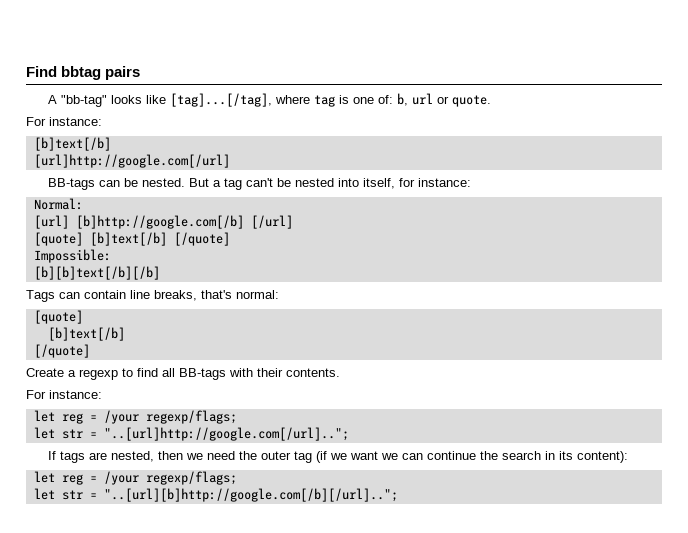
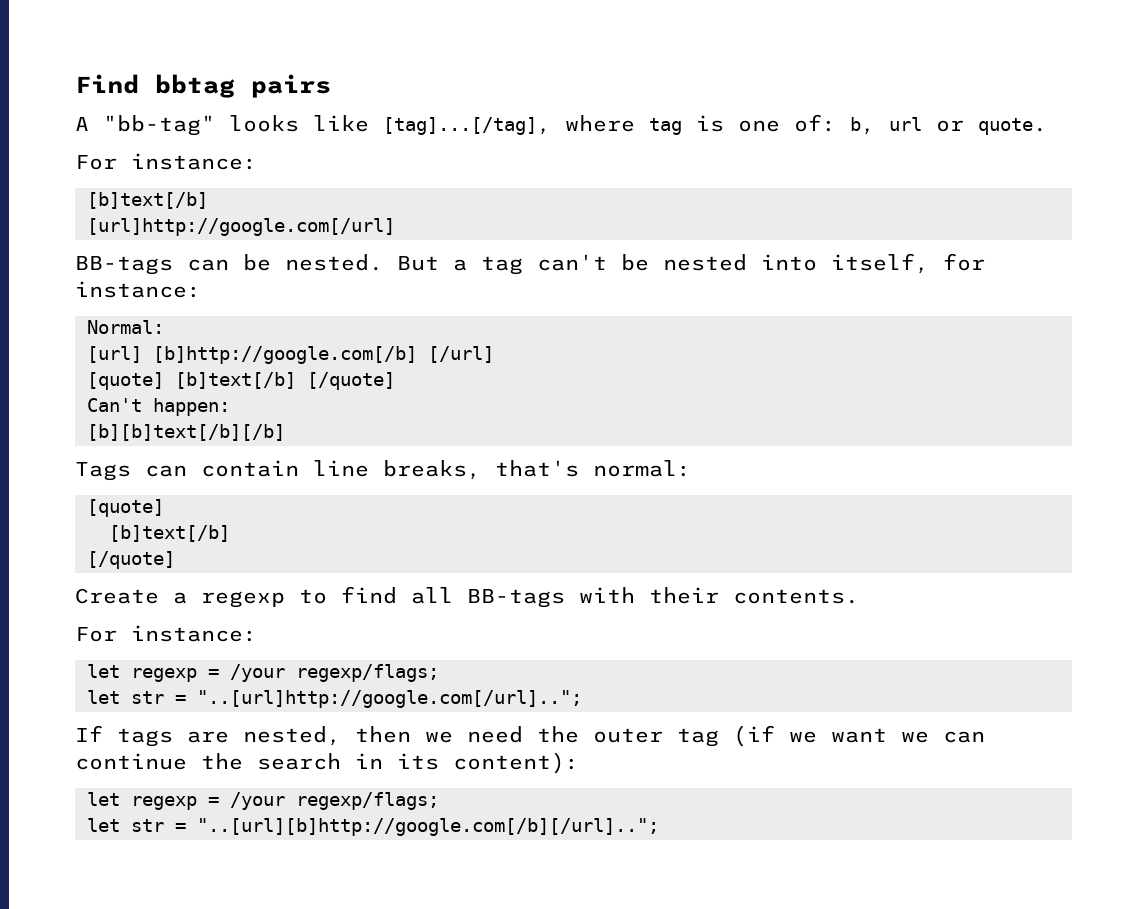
- Impossible:
+ Can't happen:
  Create a regexp to find all BB-tags with their contents.
  For instance:
- let reg = /your regexp/flags;
+ let regexp = /your regexp/flags;
  If tags are nested, then we need the outer tag (if we want we can continue the search in its content):
- let reg = /your regexp/flags;
+ let regexp = /your regexp/flags;

